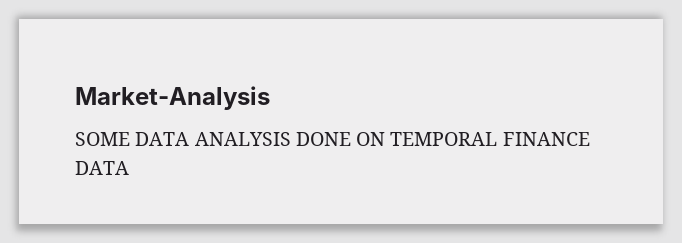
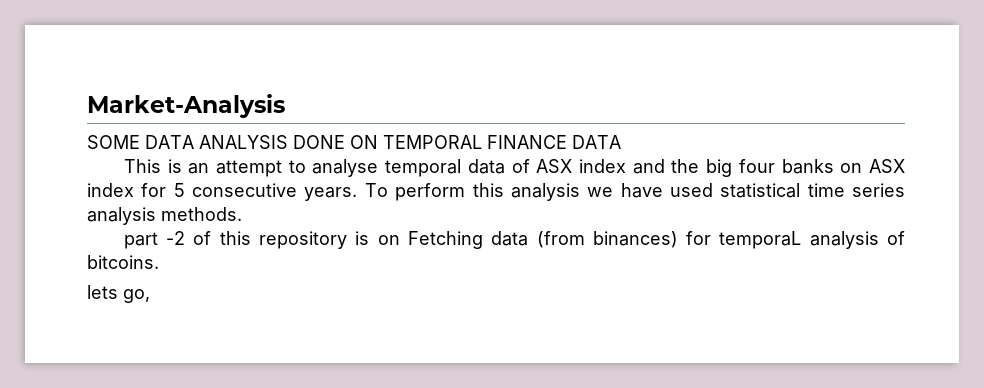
+ This is an attempt to analyse temporal data of ASX index and the big four banks on ASX index for 5 consecutive years. To perform this analysis we have used statistical time series analysis methods.
+ part -2 of this repository is on Fetching data (from binances) for temporaL analysis of bitcoins.
+ lets go,

